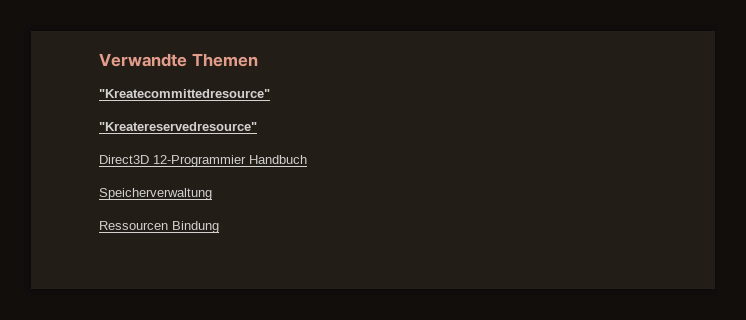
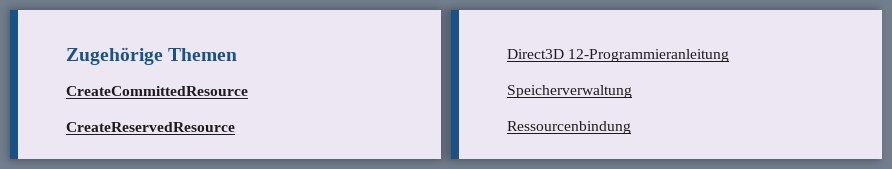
- Verwandte Themen
+ Zugehörige Themen
- "Kreatecommittedresource"
- "Kreatereservedresource"
+ CreateCommittedResource
+ CreateReservedResource
- Direct3D 12-Programmier Handbuch
+ Direct3D 12-Programmieranleitung
- Ressourcen Bindung
+ Ressourcenbindung

